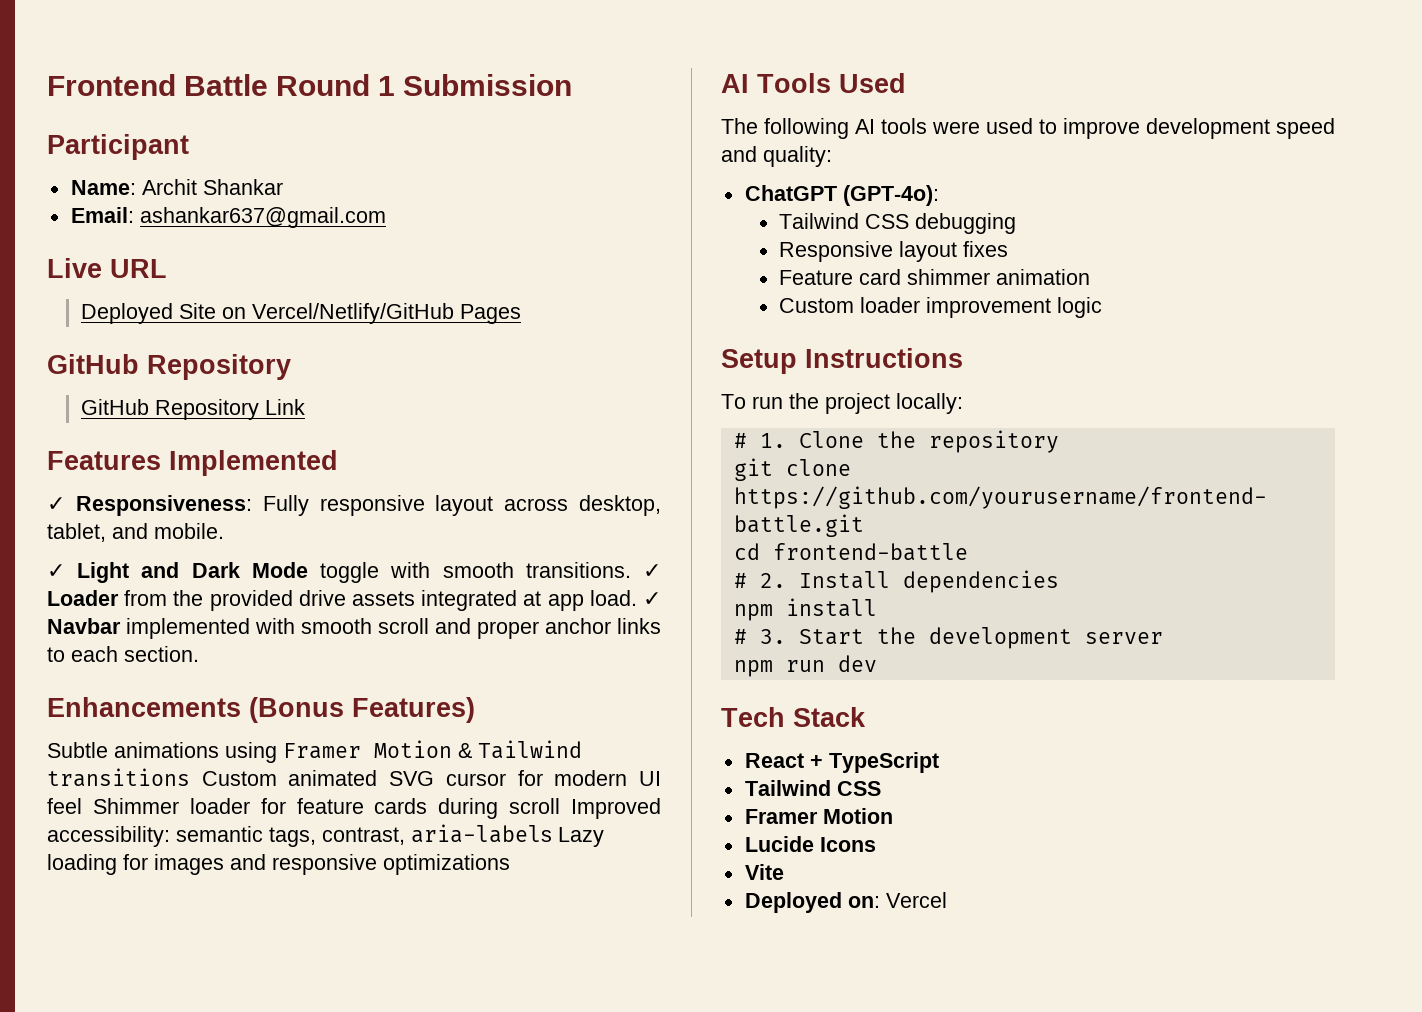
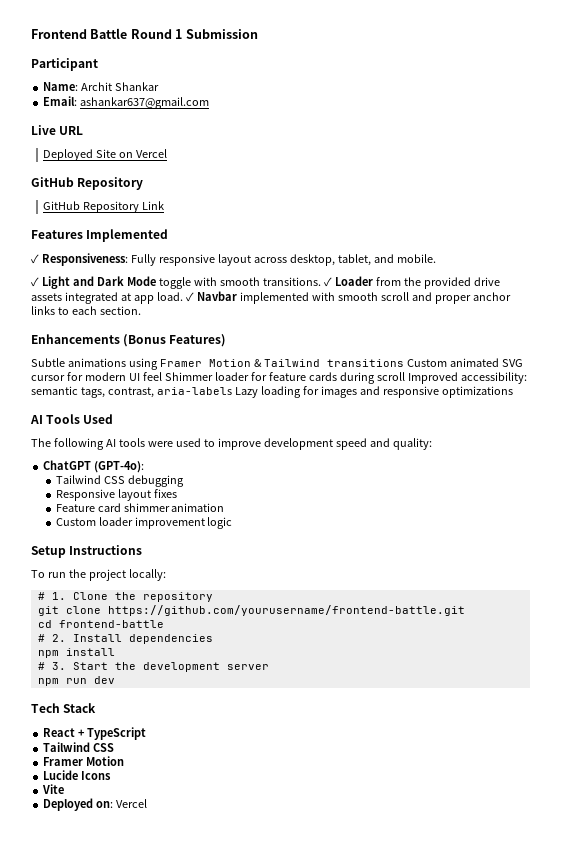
- Deployed Site on Vercel/Netlify/GitHub Pages
+ Deployed Site on Vercel

